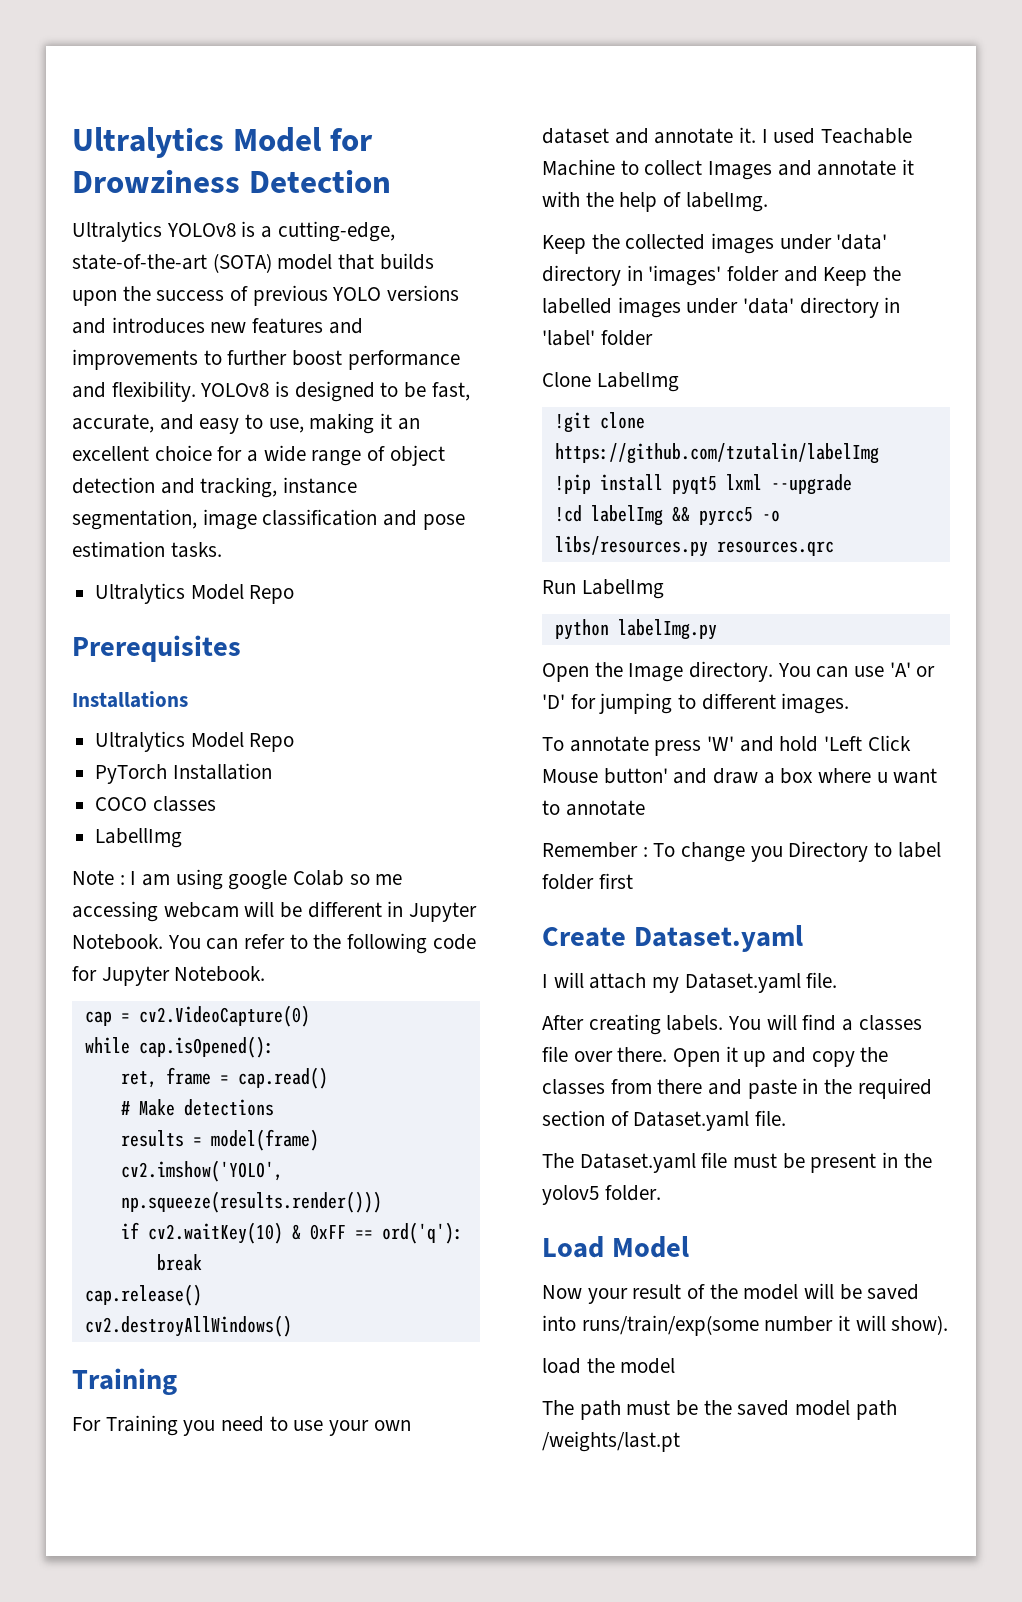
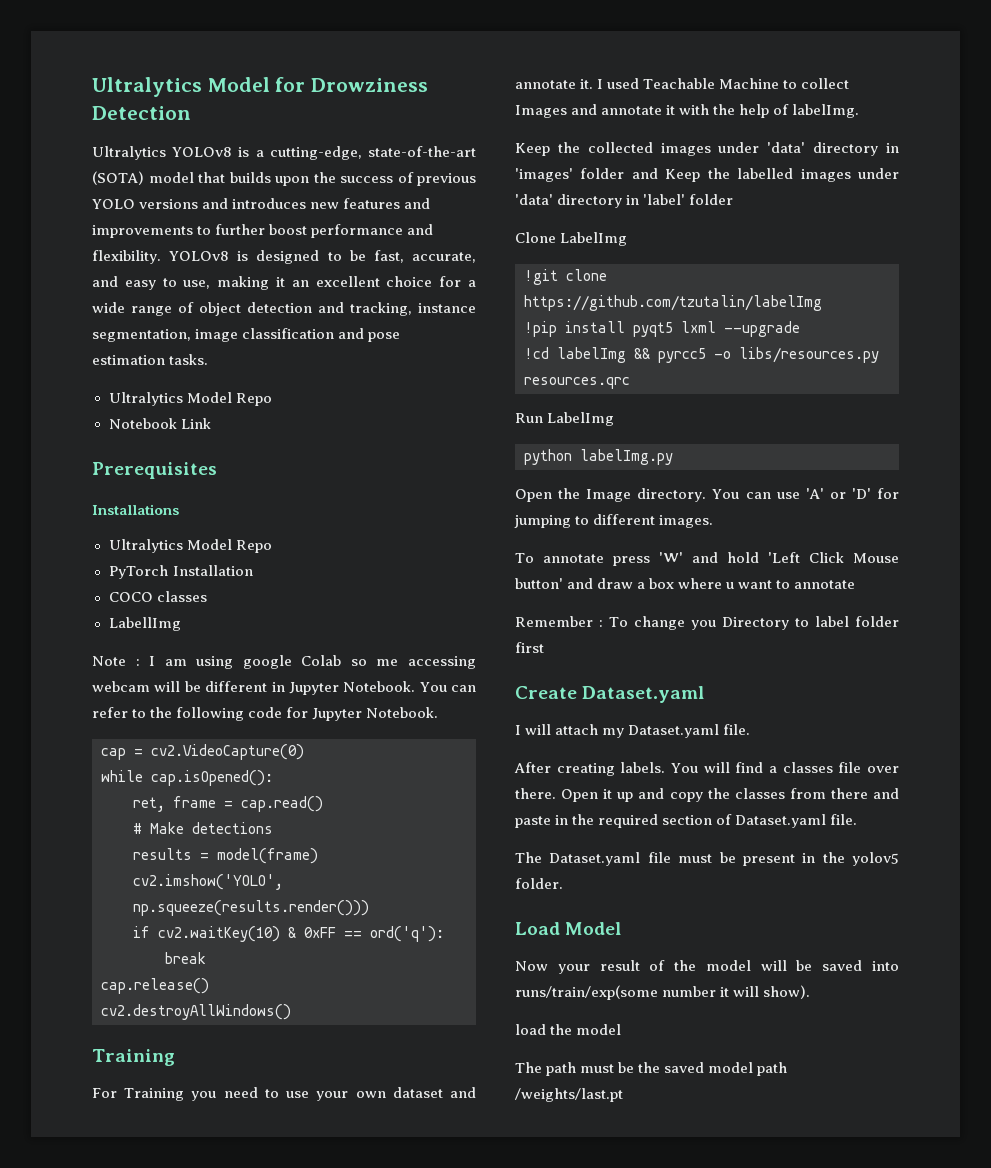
+ Notebook Link

